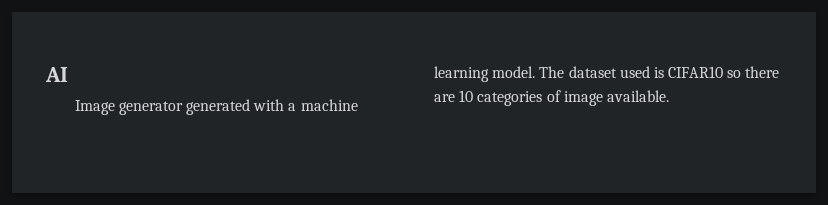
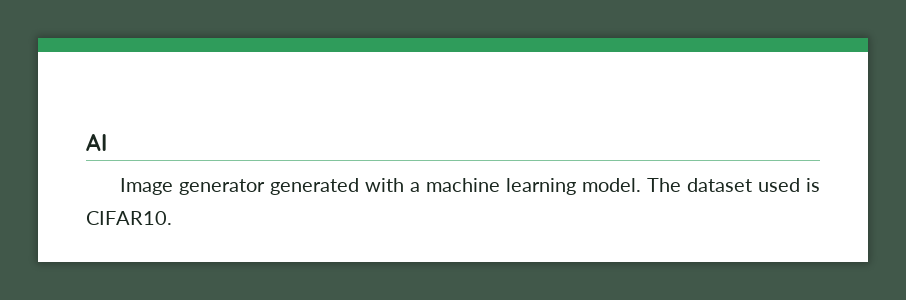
- The dataset used is CIFAR10 so there are 10 categories of image available.
+ The dataset used is CIFAR10.

